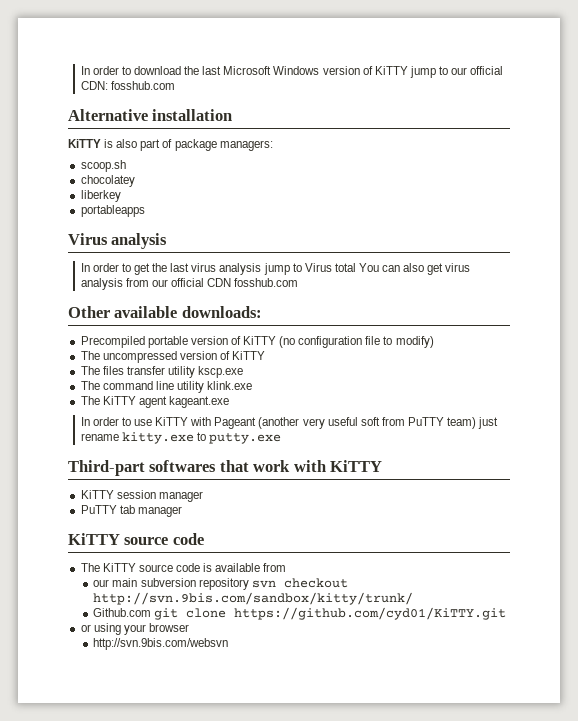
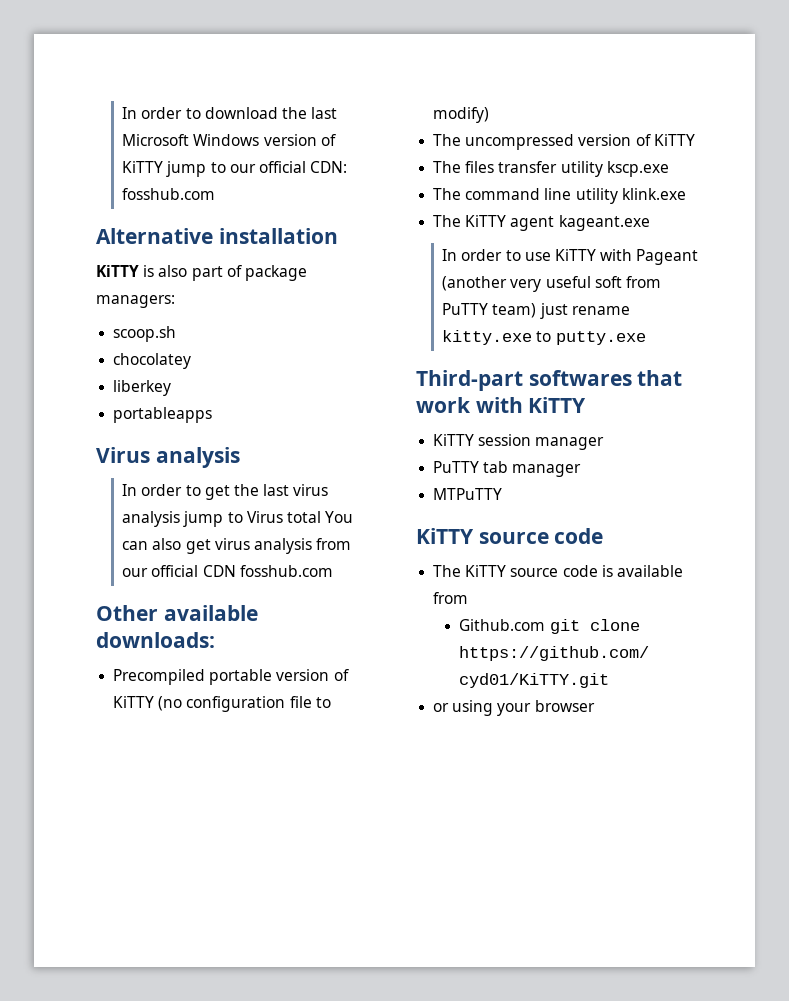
+ MTPuTTY
- our main subversion repository svn checkout http://svn.9bis.com/sandbox/kitty/trunk/
- http://svn.9bis.com/websvn

